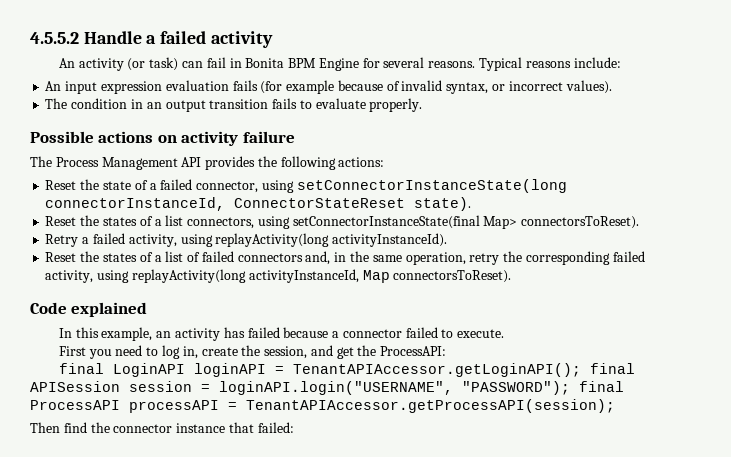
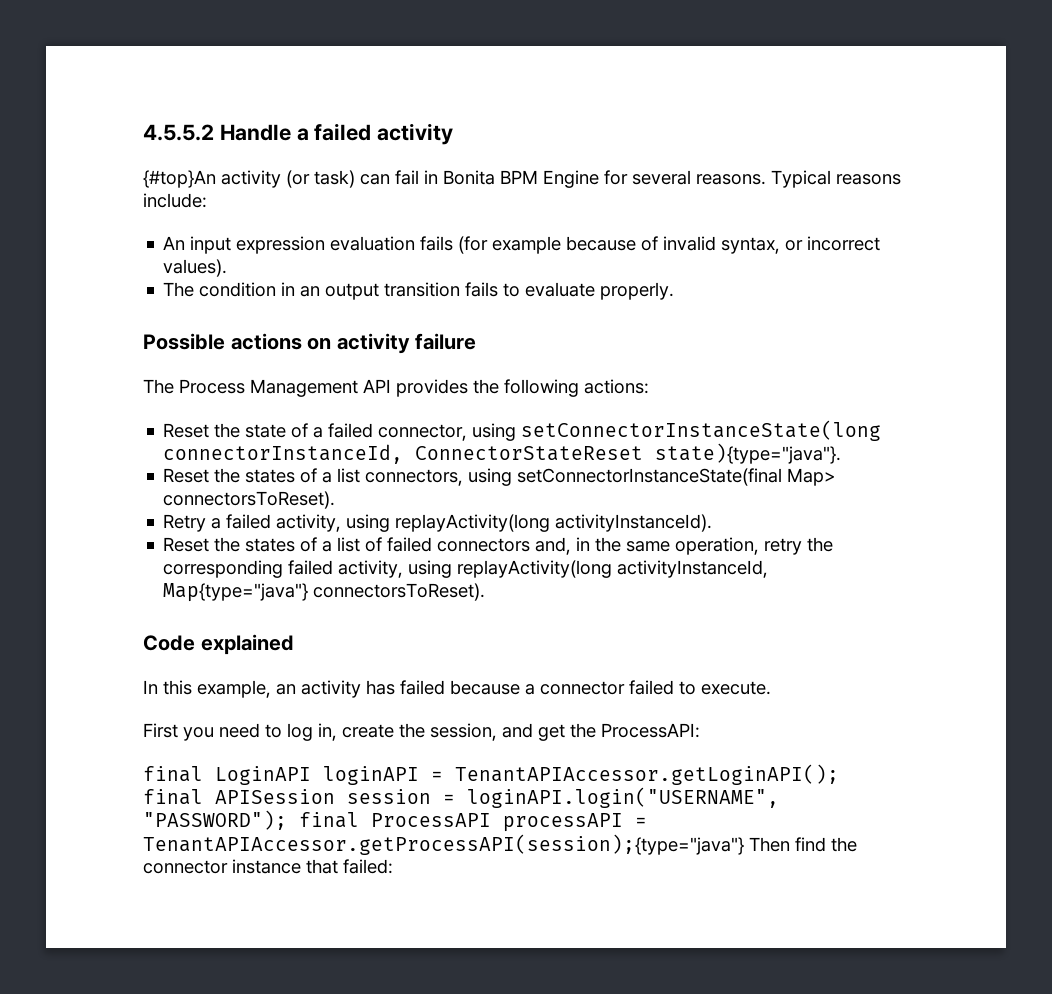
- An activity (or task) can fail in Bonita BPM Engine for several reasons.
+ {#top}An activity (or task) can fail in Bonita BPM Engine for several reasons.
- Reset the state of a failed connector, using setConnectorInstanceState(long connectorInstanceId, ConnectorStateReset state).
+ Reset the state of a failed connector, using setConnectorInstanceState(long connectorInstanceId, ConnectorStateReset state){type="java"}.
- Reset the states of a list of failed connectors and, in the same operation, retry the corresponding failed activity, using replayActivity(long activityInstanceId, Map connectorsToReset).
+ Reset the states of a list of failed connectors and, in the same operation, retry the corresponding failed activity, using replayActivity(long activityInstanceId, Map{type="java"} connectorsToReset).
- final LoginAPI loginAPI = TenantAPIAccessor.getLoginAPI(); final APISession session = loginAPI.login("USERNAME", "PASSWORD"); final ProcessAPI processAPI = TenantAPIAccessor.getProcessAPI(session);
- Then find the connector instance that failed:
+ final LoginAPI loginAPI = TenantAPIAccessor.getLoginAPI(); final APISession session = loginAPI.login("USERNAME", "PASSWORD"); final ProcessAPI processAPI = TenantAPIAccessor.getProcessAPI(session);{type="java"} Then find the connector instance that failed:

